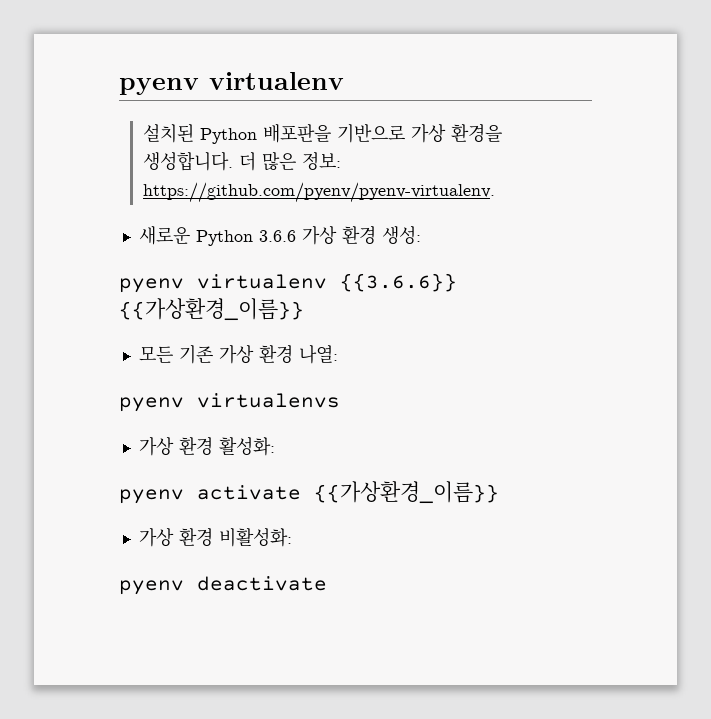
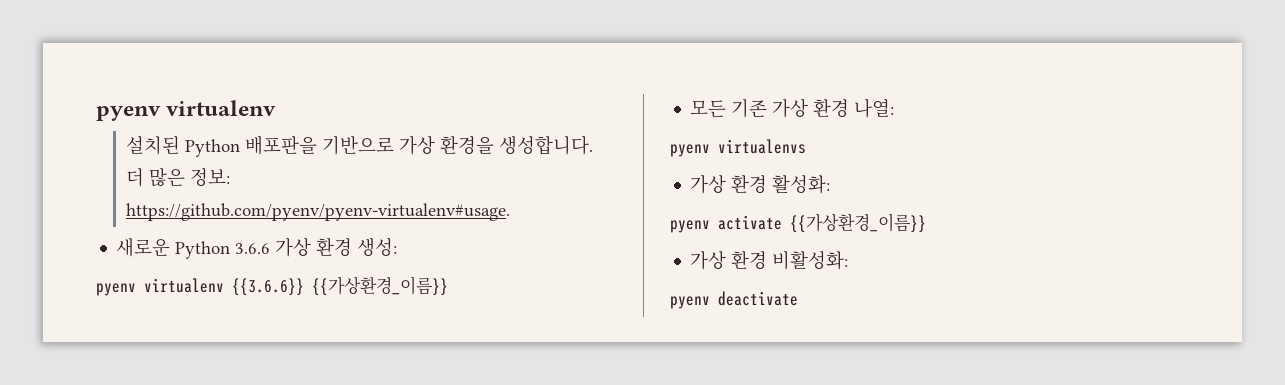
- 더 많은 정보: https://github.com/pyenv/pyenv-virtualenv.
+ 더 많은 정보: https://github.com/pyenv/pyenv-virtualenv#usage.

